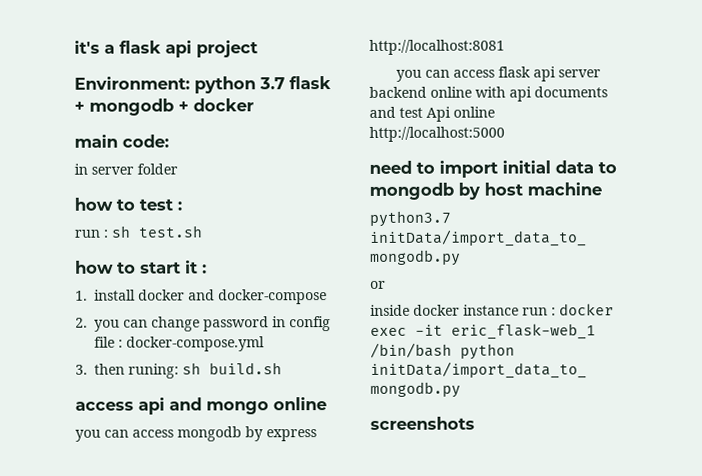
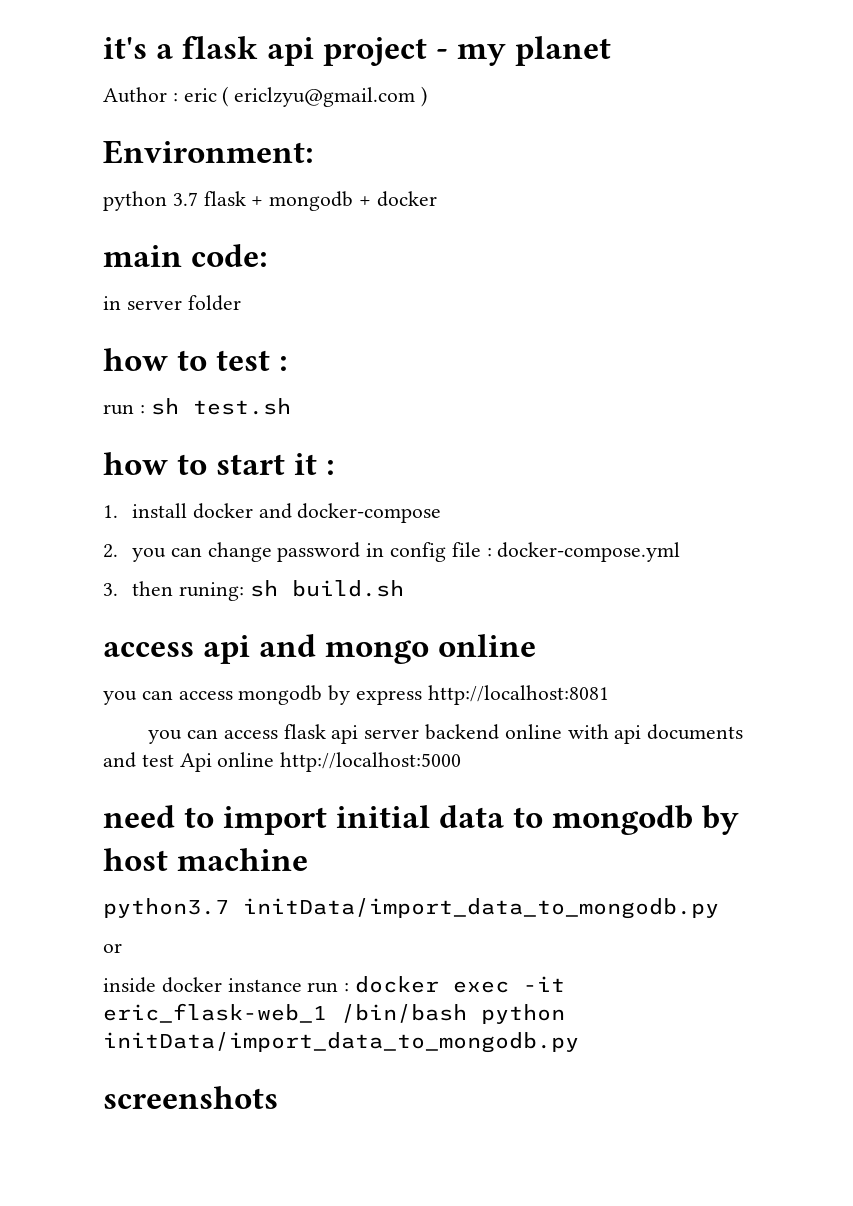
- it's a flask api project
+ it's a flask api project - my planet
+ Author : eric ( ericlzyu@gmail.com )
- Environment: python 3.7 flask + mongodb + docker
+ Environment:
+ python 3.7 flask + mongodb + docker

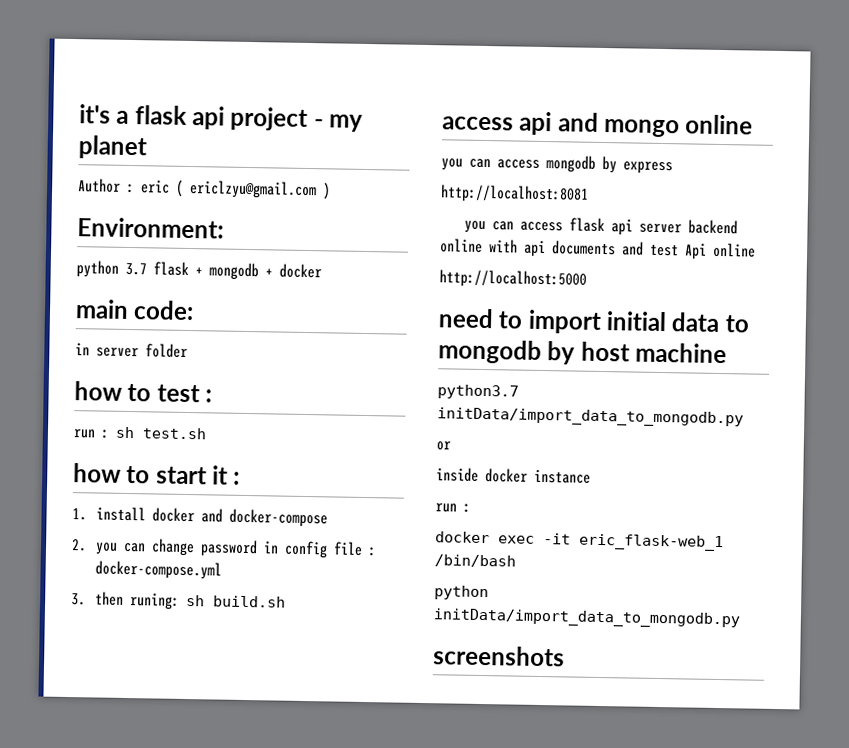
- you can access mongodb by express http://localhost:8081
+ you can access mongodb by express
+ http://localhost:8081
- you can access flask api server backend online with api documents and test Api online http://localhost:5000
+ you can access flask api server backend online with api documents and test Api online
+ http://localhost:5000
- inside docker instance run : docker exec -it eric_flask-web_1 /bin/bash python initData/import_data_to_mongodb.py
+ inside docker instance
+ run :
+ docker exec -it eric_flask-web_1 /bin/bash
+ python initData/import_data_to_mongodb.py

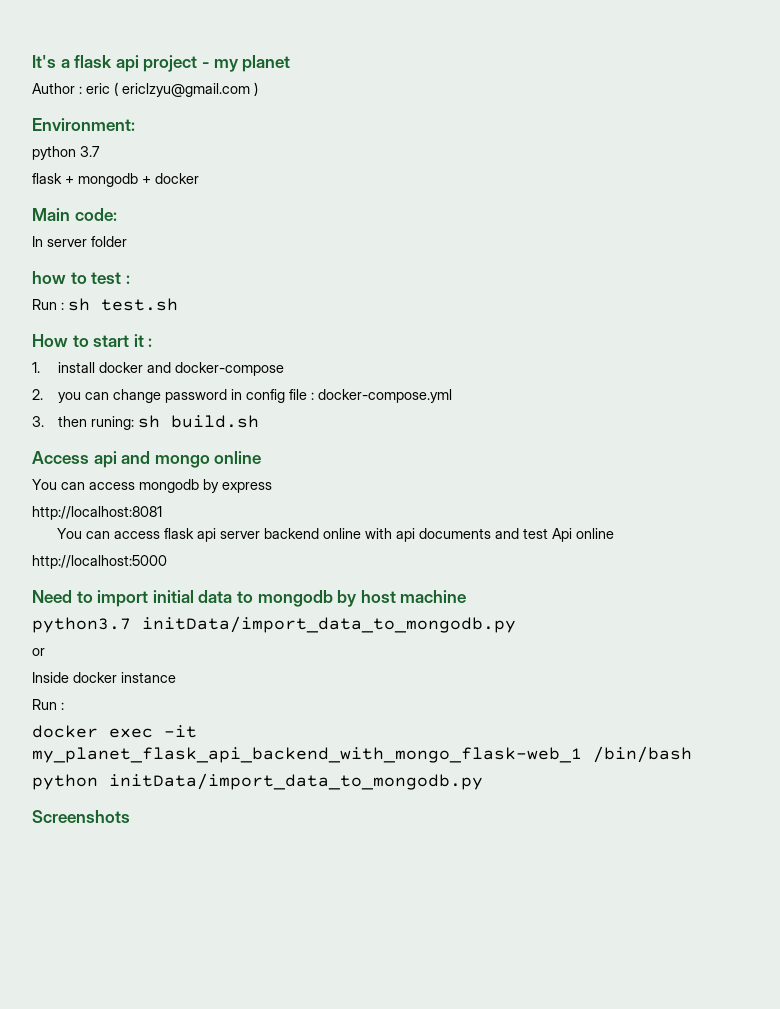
- it's a flask api project - my planet
+ It's a flask api project - my planet
- python 3.7 flask + mongodb + docker
+ python 3.7
+ flask + mongodb + docker
- main code:
+ Main code:
- in server folder
+ In server folder
- run : sh test.sh
+ Run : sh test.sh
- how to start it :
+ How to start it :
- access api and mongo online
+ Access api and mongo online
- you can access mongodb by express
+ You can access mongodb by express
- you can access flask api server backend online with api documents and test Api online
+ You can access flask api server backend online with api documents and test Api online
- need to import initial data to mongodb by host machine
+ Need to import initial data to mongodb by host machine
- inside docker instance
- run :
+ Inside docker instance
+ Run :
- docker exec -it eric_flask-web_1 /bin/bash
+ docker exec -it my_planet_flask_api_backend_with_mongo_flask-web_1 /bin/bash
- screenshots
+ Screenshots

